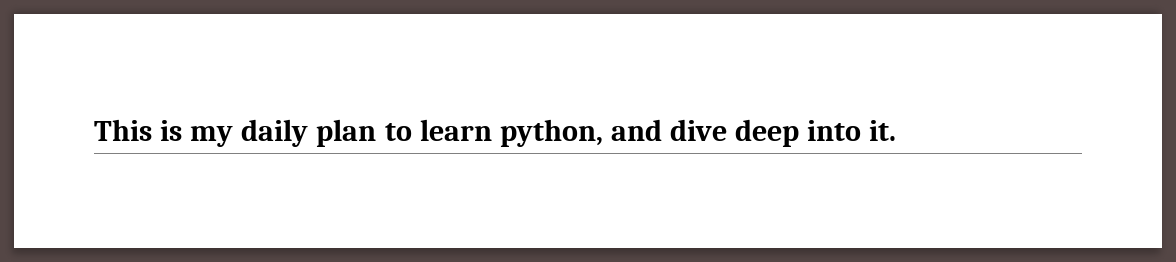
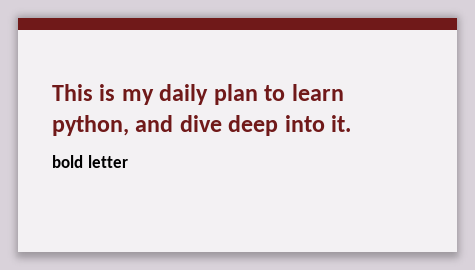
+ bold letter

